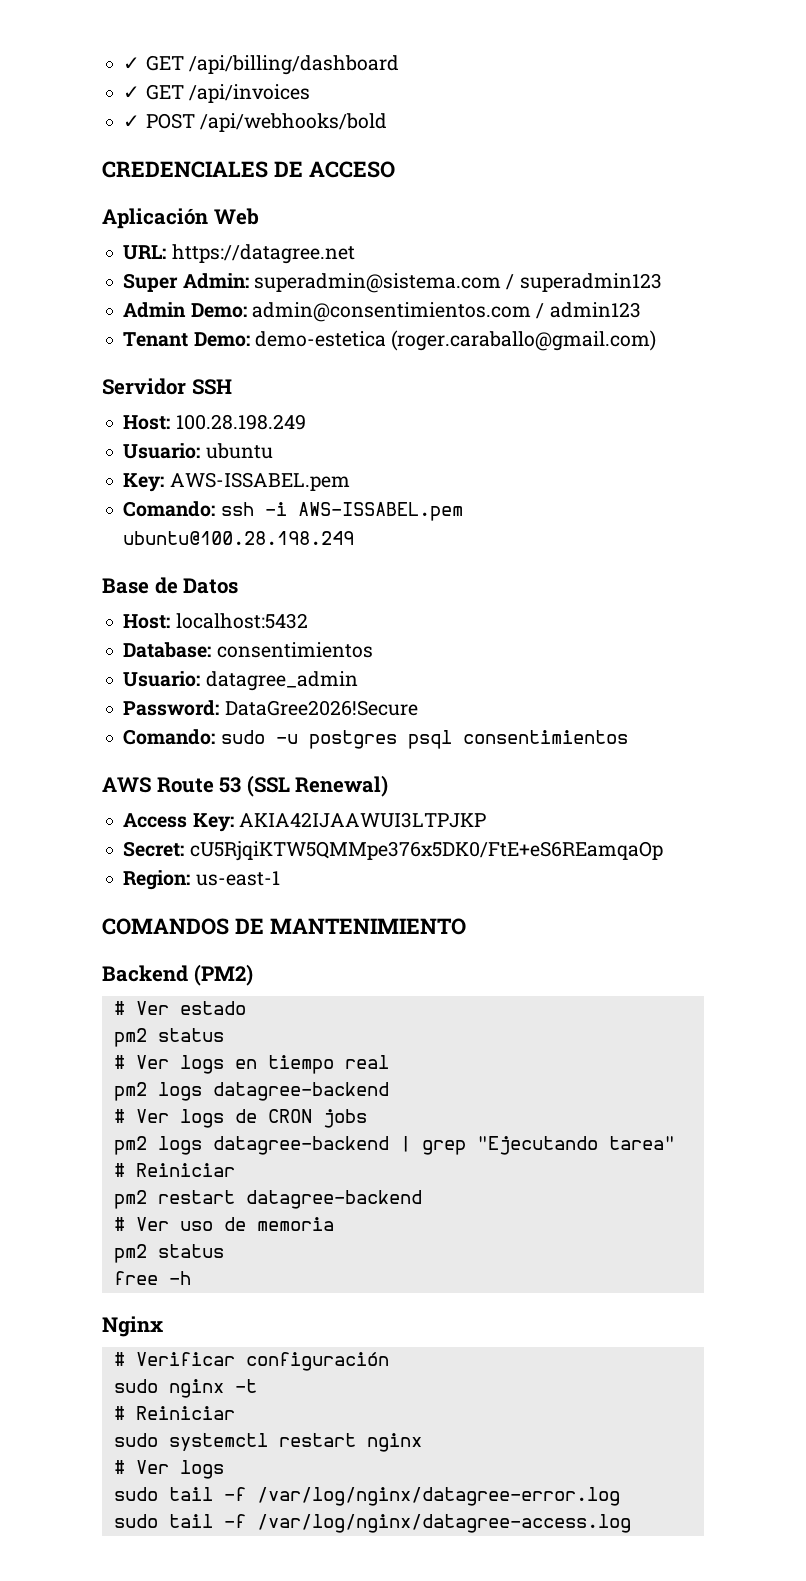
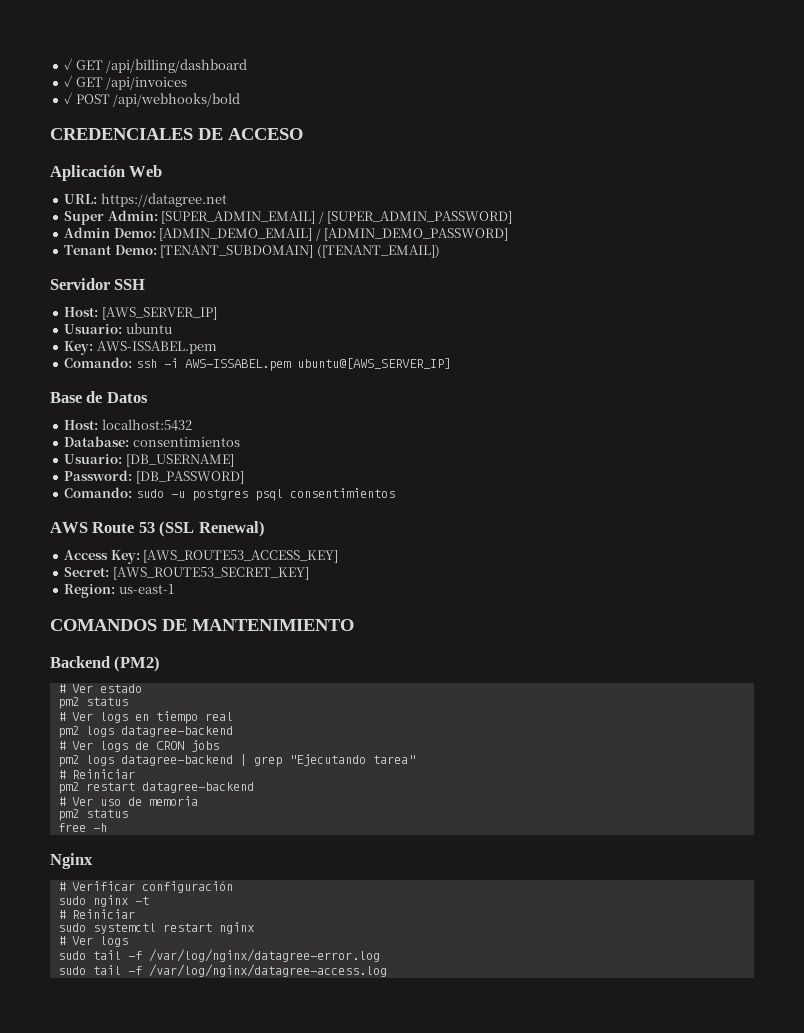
- Super Admin: superadmin@sistema.com / superadmin123
+ Super Admin: [SUPER_ADMIN_EMAIL] / [SUPER_ADMIN_PASSWORD]
- Admin Demo: admin@consentimientos.com / admin123
+ Admin Demo: [ADMIN_DEMO_EMAIL] / [ADMIN_DEMO_PASSWORD]
- Tenant Demo: demo-estetica (roger.caraballo@gmail.com)
+ Tenant Demo: [TENANT_SUBDOMAIN] ([TENANT_EMAIL])
- Host: 100.28.198.249
+ Host: [AWS_SERVER_IP]
- Comando: ssh -i AWS-ISSABEL.pem ubuntu@100.28.198.249
+ Comando: ssh -i AWS-ISSABEL.pem ubuntu@[AWS_SERVER_IP]
- Usuario: datagree_admin
+ Usuario: [DB_USERNAME]
- Password: DataGree2026!Secure
+ Password: [DB_PASSWORD]
- Access Key: AKIA42IJAAWUI3LTPJKP
+ Access Key: [AWS_ROUTE53_ACCESS_KEY]
- Secret: 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
+ Secret: [AWS_ROUTE53_SECRET_KEY]

